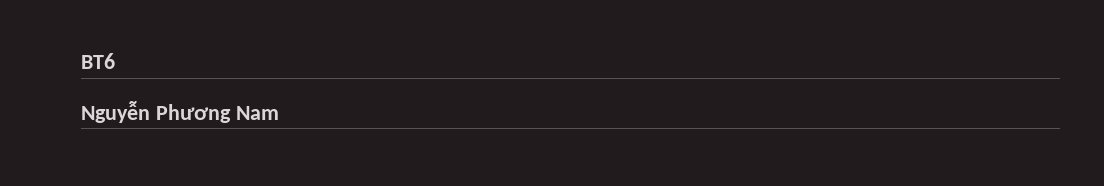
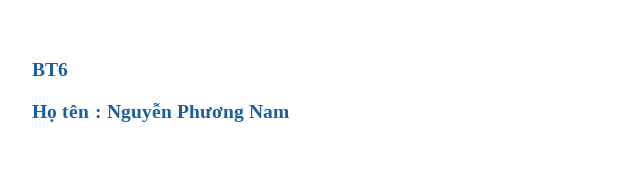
- Nguyễn Phương Nam
+ Họ tên : Nguyễn Phương Nam

